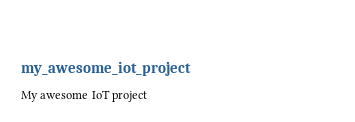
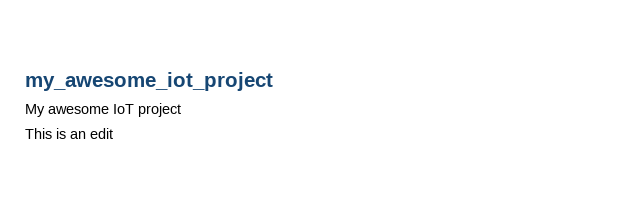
+ This is an edit

